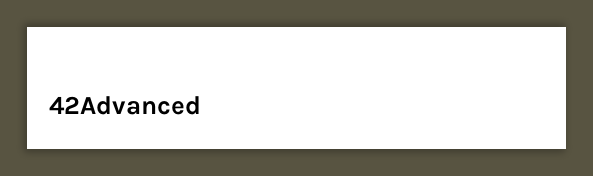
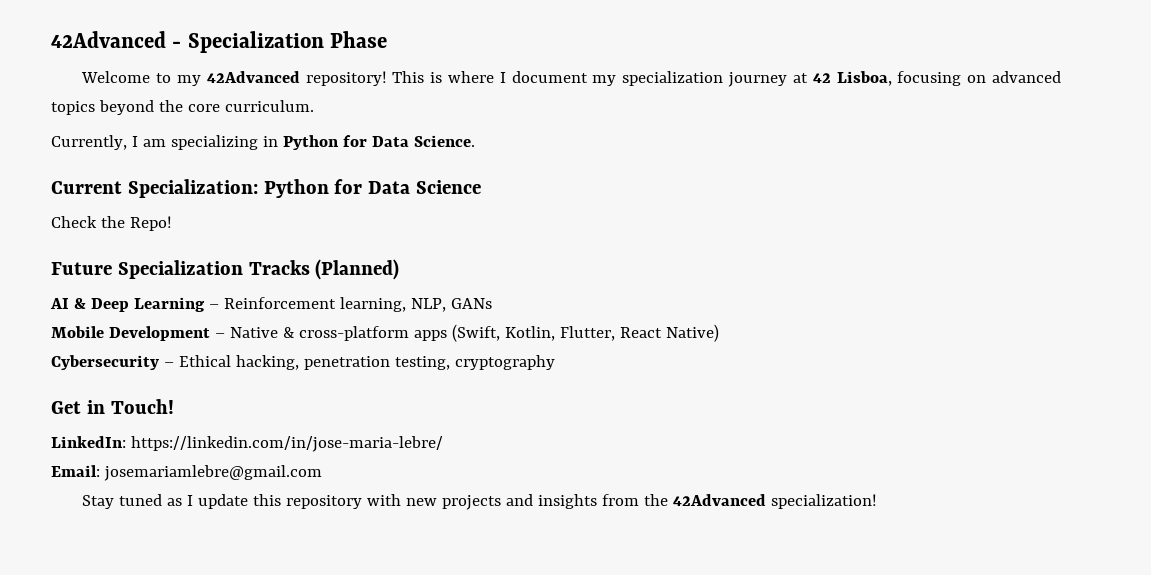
- 42Advanced
+ 42Advanced - Specialization Phase
+ Welcome to my 42Advanced repository! This is where I document my specialization journey at 42 Lisboa, focusing on advanced topics beyond the core curriculum.
+ Currently, I am specializing in Python for Data Science.
+ Current Specialization: Python for Data Science
+ Check the Repo!
+ Future Specialization Tracks (Planned)
+ AI & Deep Learning – Reinforcement learning, NLP, GANs
+ Mobile Development – Native & cross-platform apps (Swift, Kotlin, Flutter, React Native)
+ Cybersecurity – Ethical hacking, penetration testing, cryptography
+ Get in Touch!
+ LinkedIn: https://linkedin.com/in/jose-maria-lebre/
+ Email: josemariamlebre@gmail.com
+ Stay tuned as I update this repository with new projects and insights from the 42Advanced specialization!

